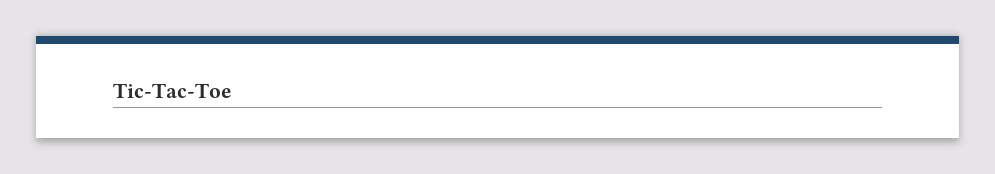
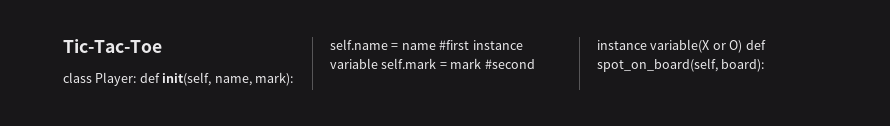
+ class Player: def init(self, name, mark): self.name = name #first instance variable self.mark = mark #second instance variable(X or O) def spot_on_board(self, board):

